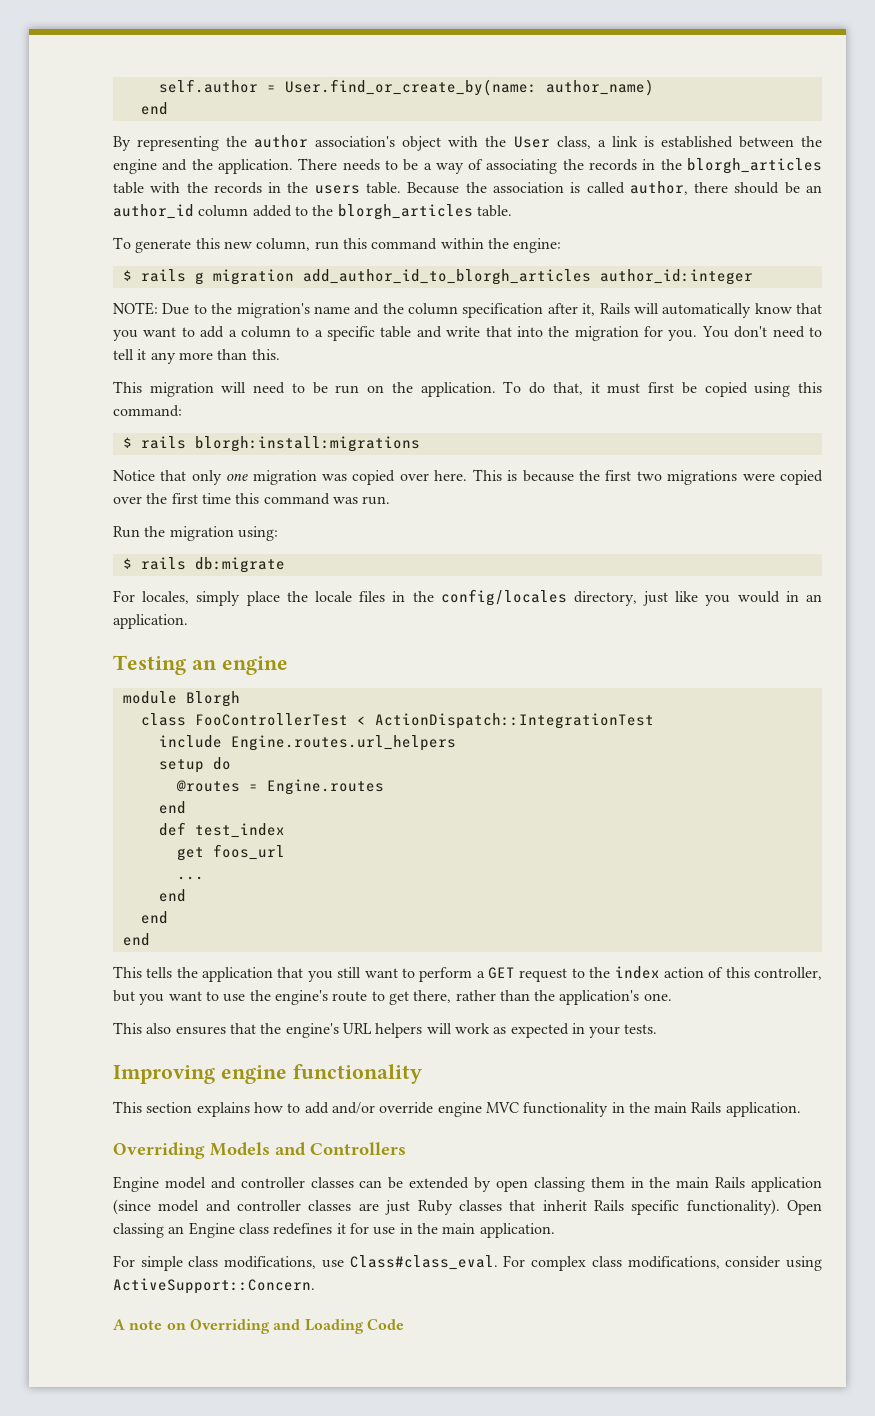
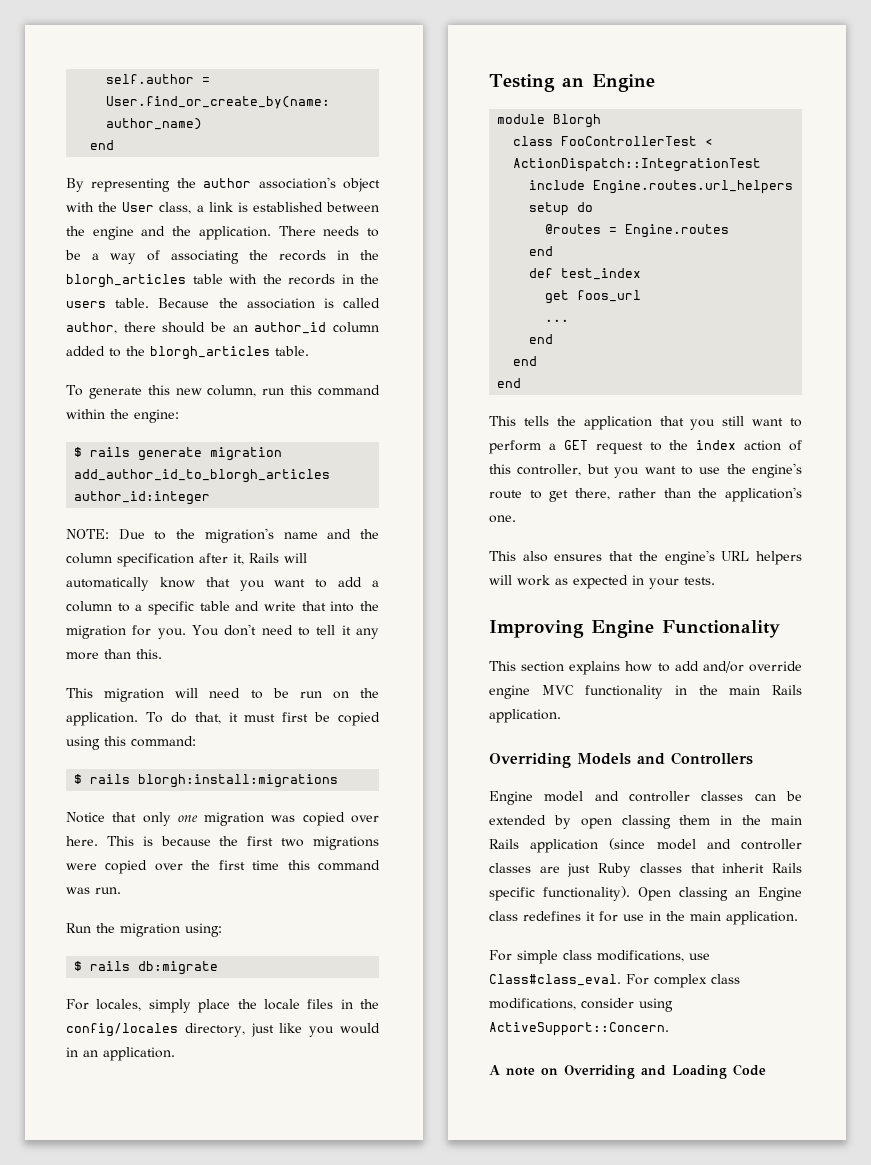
- $ rails g migration add_author_id_to_blorgh_articles author_id:integer
+ $ rails generate migration add_author_id_to_blorgh_articles author_id:integer
- Testing an engine
+ Testing an Engine
- Improving engine functionality
+ Improving Engine Functionality

